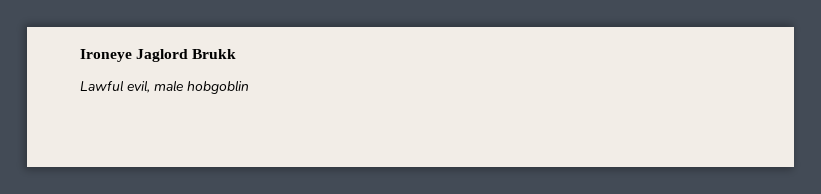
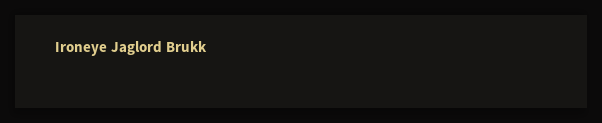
- Lawful evil, male hobgoblin

